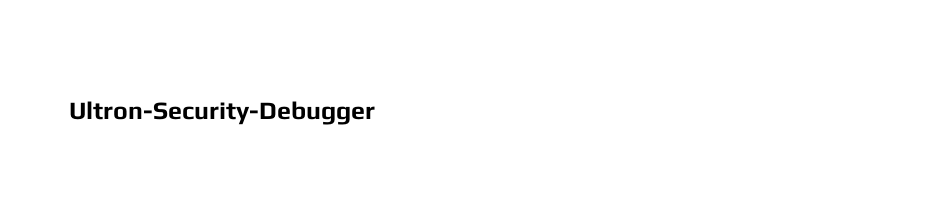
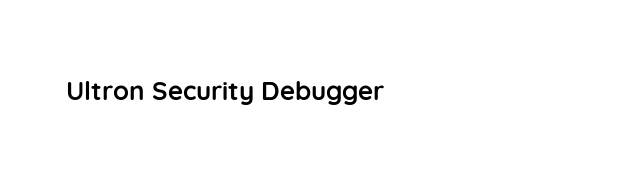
- Ultron-Security-Debugger
+ Ultron Security Debugger

